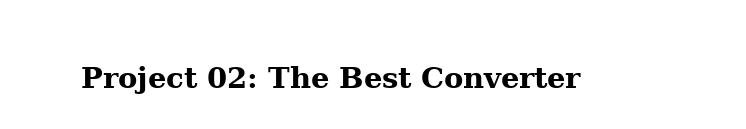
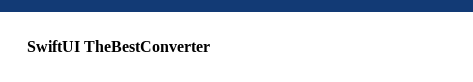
- Project 02: The Best Converter
+ SwiftUI TheBestConverter

